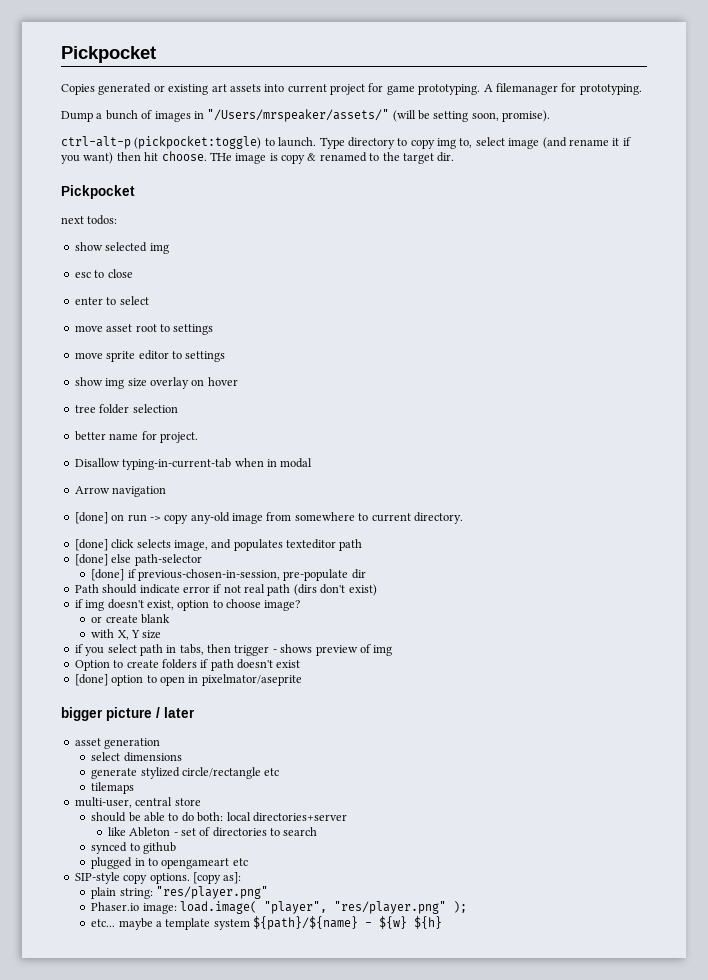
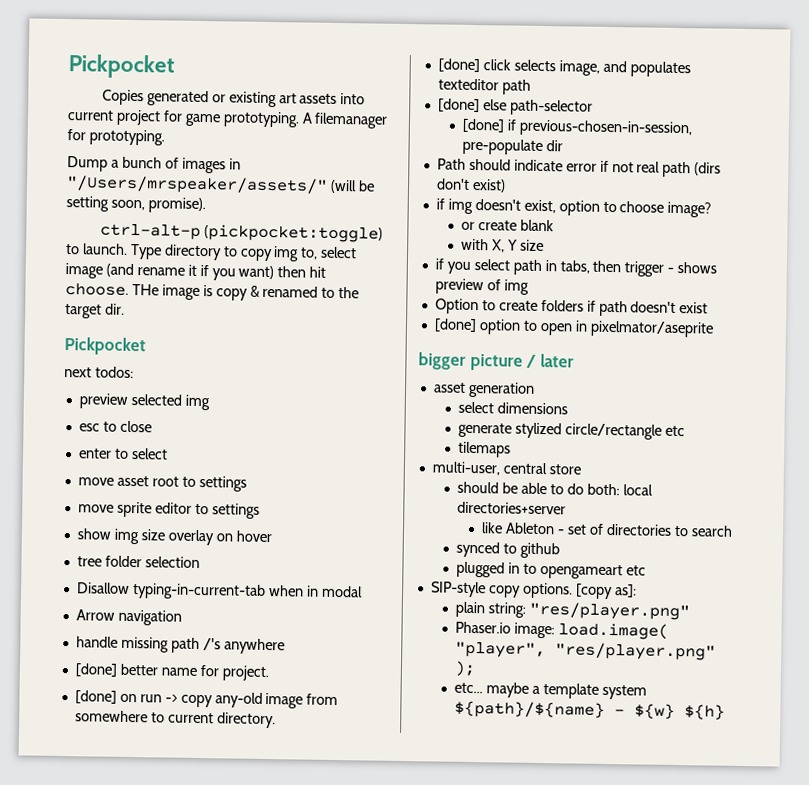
- show selected img
+ preview selected img
- better name for project.
+ handle missing path /'s anywhere
+ [done] better name for project.

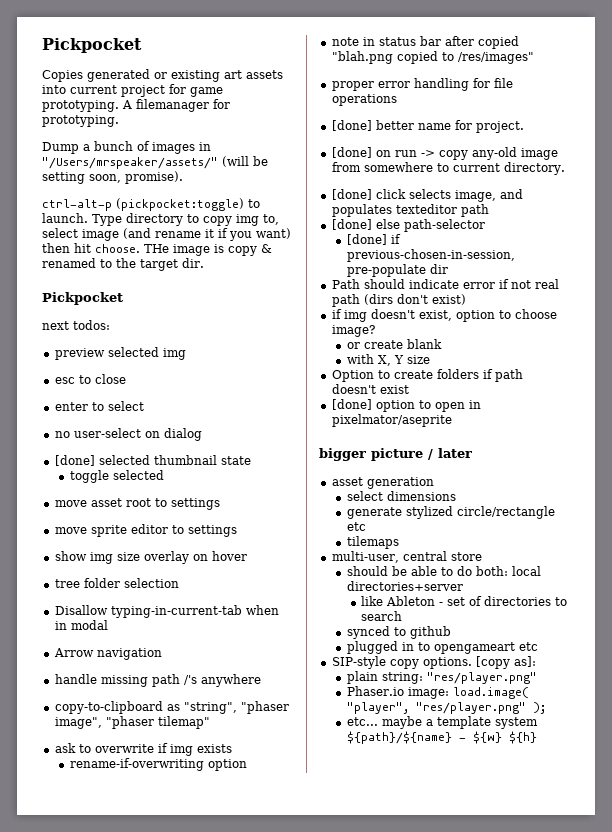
+ no user-select on dialog
+ [done] selected thumbnail state
+ toggle selected
+ copy-to-clipboard as "string", "phaser image", "phaser tilemap"
+ ask to overwrite if img exists
+ rename-if-overwriting option
+ note in status bar after copied "blah.png copied to /res/images"
+ proper error handling for file operations
- if you select path in tabs, then trigger - shows preview of img

